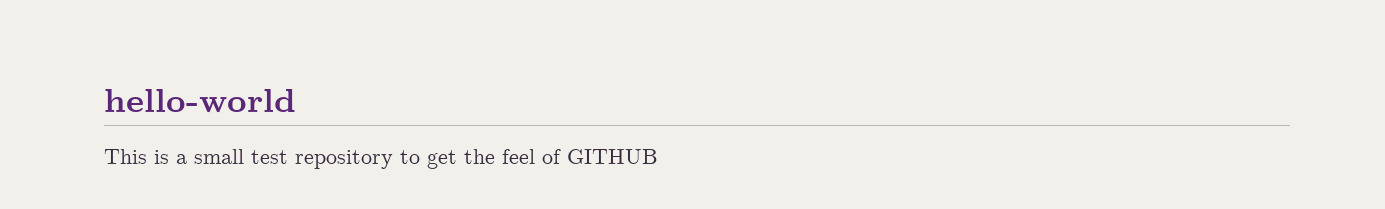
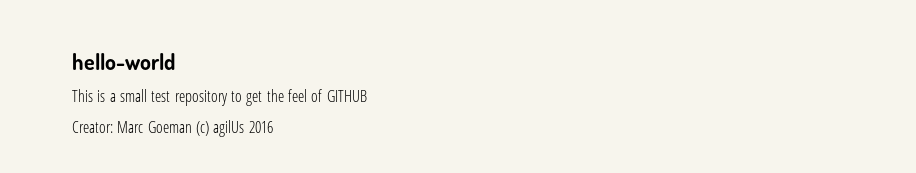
+ Creator: Marc Goeman (c) agilUs 2016

